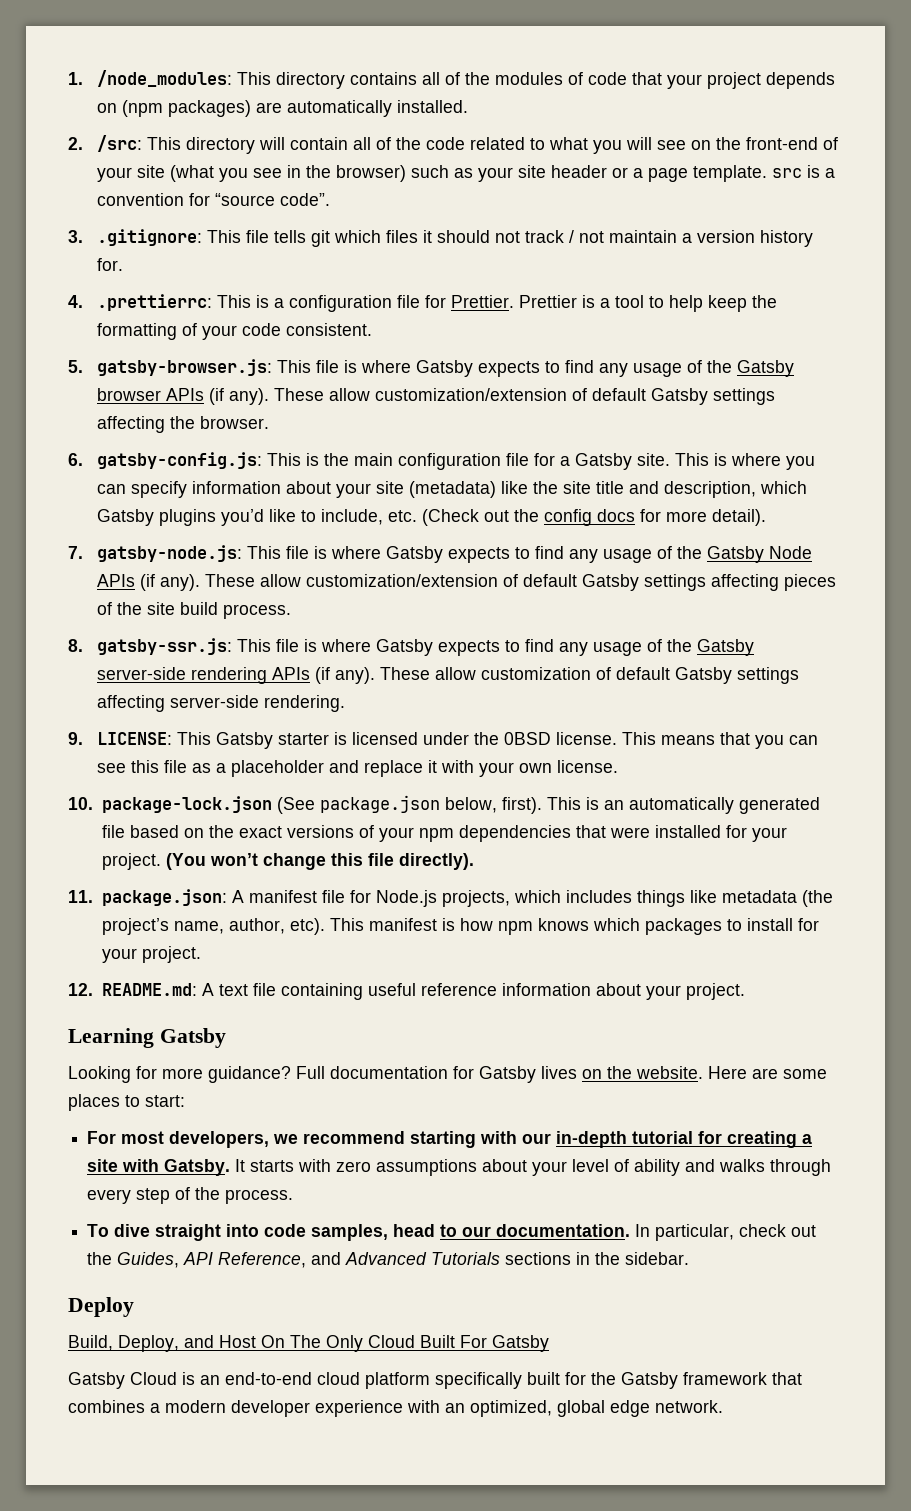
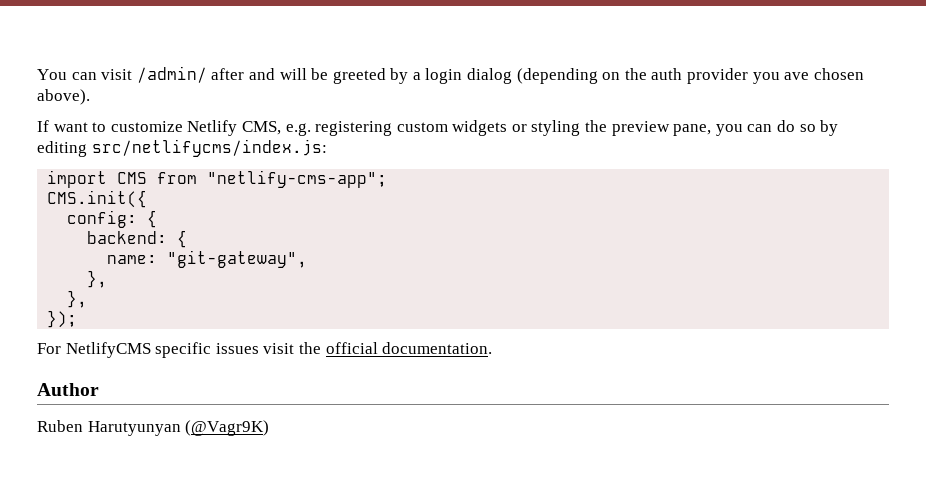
- 1. /node_modules: This directory contains all of the modules of code that your project depends on (npm packages) are automatically installed.
- 2. /src: This directory will contain all of the code related to what you will see on the front-end of your site (what you see in the browser) such as your site header or a page template. src is a convention for “source code”.
- 3. .gitignore: This file tells git which files it should not track / not maintain a version history for.
- 4. .prettierrc: This is a configuration file for Prettier. Prettier is a tool to help keep the formatting of your code consistent.
- 5. gatsby-browser.js: This file is where Gatsby expects to find any usage of the Gatsby browser APIs (if any). These allow customization/extension of default Gatsby settings affecting the browser.
- 6. gatsby-config.js: This is the main configuration file for a Gatsby site. This is where you can specify information about your site (metadata) like the site title and description, which Gatsby plugins you’d like to include, etc. (Check out the config docs for more detail).
- 7. gatsby-node.js: This file is where Gatsby expects to find any usage of the Gatsby Node APIs (if any). These allow customization/extension of default Gatsby settings affecting pieces of the site build process.
- 8. gatsby-ssr.js: This file is where Gatsby expects to find any usage of the Gatsby server-side rendering APIs (if any). These allow customization of default Gatsby settings affecting server-side rendering.
- 9. LICENSE: This Gatsby starter is licensed under the 0BSD license. This means that you can see this file as a placeholder and replace it with your own license.
- 10. package-lock.json (See package.json below, first). This is an automatically generated file based on the exact versions of your npm dependencies that were installed for your project. (You won’t change this file directly).
- 11. package.json: A manifest file for Node.js projects, which includes things like metadata (the project’s name, author, etc). This manifest is how npm knows which packages to install for your project.
- 12. README.md: A text file containing useful reference information about your project.
- Learning Gatsby
- Looking for more guidance? Full documentation for Gatsby lives on the website. Here are some places to start:
- For most developers, we recommend starting with our in-depth tutorial for creating a site with Gatsby. It starts with zero assumptions about your level of ability and walks through every step of the process.
- To dive straight into code samples, head to our documentation. In particular, check out the Guides, API Reference, and Advanced Tutorials sections in the sidebar.
- Deploy
- Build, Deploy, and Host On The Only Cloud Built For Gatsby
- Gatsby Cloud is an end-to-end cloud platform specifically built for the Gatsby framework that combines a modern developer experience with an optimized, global edge network.
+ You can visit /admin/ after and will be greeted by a login dialog (depending on the auth provider you ave chosen above).
+ If want to customize Netlify CMS, e.g. registering custom widgets or styling the preview pane, you can do so by editing src/netlifycms/index.js:
+ import CMS from "netlify-cms-app";
+ CMS.init({
+ config: {
+ backend: {
+ name: "git-gateway",
+ },
+ },
+ });
+ For NetlifyCMS specific issues visit the official documentation.
+ Author
+ Ruben Harutyunyan (@Vagr9K)

